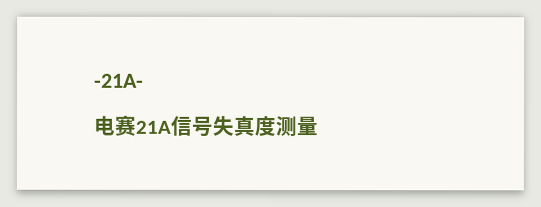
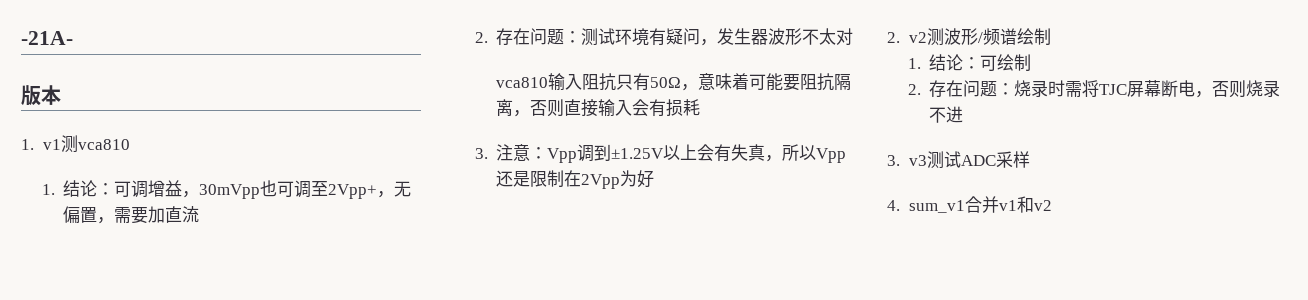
- 电赛21A信号失真度测量
+ 版本
+ 1. v1测vca810
+ 1.结论：可调增益，30mVpp也可调至2Vpp+，无偏置，需要加直流
+ 2.存在问题：测试环境有疑问，发生器波形不太对
+ vca810输入阻抗只有50Ω，意味着可能要阻抗隔离，否则直接输入会有损耗
+ 3.注意：Vpp调到±1.25V以上会有失真，所以Vpp还是限制在2Vpp为好
+ 2. v2测波形/频谱绘制
+ 1.结论：可绘制
+ 2.存在问题：烧录时需将TJC屏幕断电，否则烧录不进
+ 3. v3测试ADC采样
+ 4. sum_v1合并v1和v2

